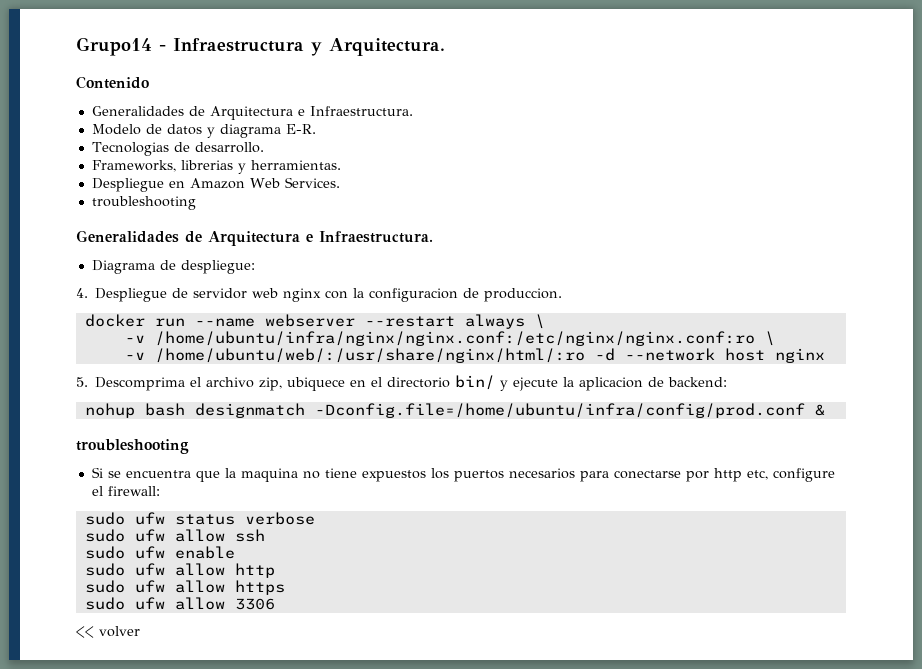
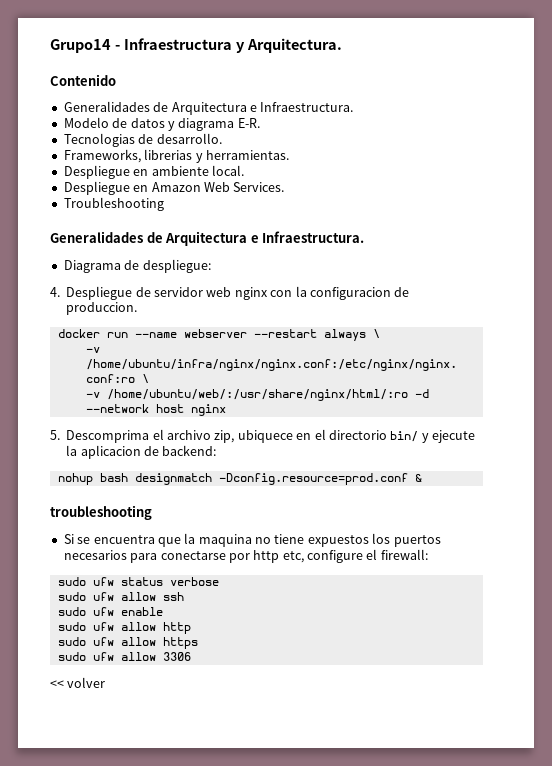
+ Despliegue en ambiente local.
  Despliegue en Amazon Web Services.
- troubleshooting
+ Troubleshooting
- nohup bash designmatch -Dconfig.file=/home/ubuntu/infra/config/prod.conf &
+ nohup bash designmatch -Dconfig.resource=prod.conf &

